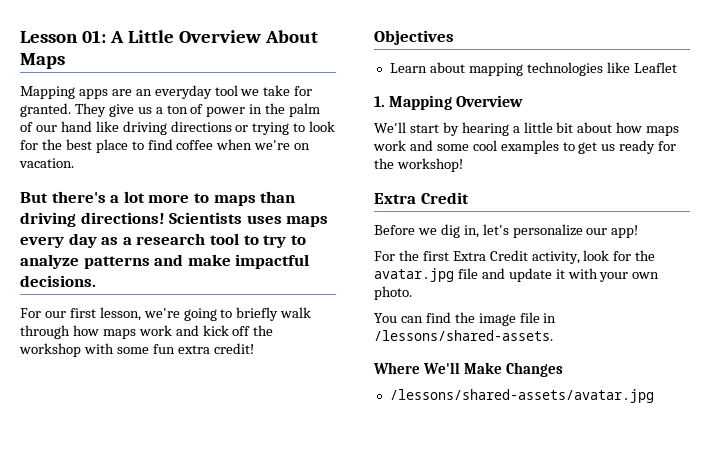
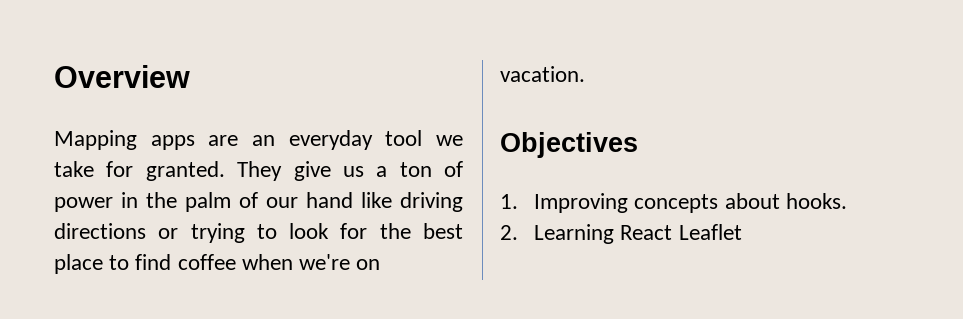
- Lesson 01: A Little Overview About Maps
+ Overview
- But there's a lot more to maps than driving directions! Scientists uses maps every day as a research tool to try to analyze patterns and make impactful decisions.
- For our first lesson, we're going to briefly walk through how maps work and kick off the workshop with some fun extra credit!
  Objectives
- Learn about mapping technologies like Leaflet
- 1. Mapping Overview
- We'll start by hearing a little bit about how maps work and some cool examples to get us ready for the workshop!
- Extra Credit
- Before we dig in, let's personalize our app!
- For the first Extra Credit activity, look for the avatar.jpg file and update it with your own photo.
- You can find the image file in /lessons/shared-assets.
- Where We'll Make Changes
- /lessons/shared-assets/avatar.jpg
+ 1. Improving concepts about hooks.
+ 2. Learning React Leaflet

